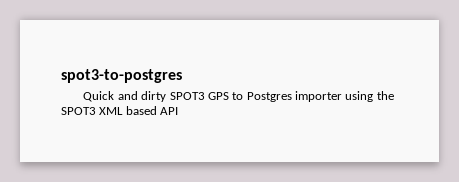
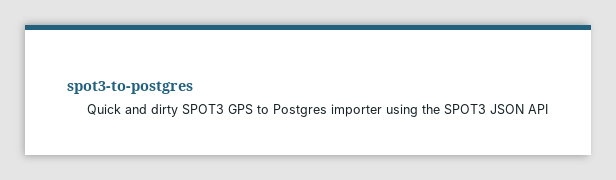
- Quick and dirty SPOT3 GPS to Postgres importer using the SPOT3 XML based API
+ Quick and dirty SPOT3 GPS to Postgres importer using the SPOT3 JSON API

